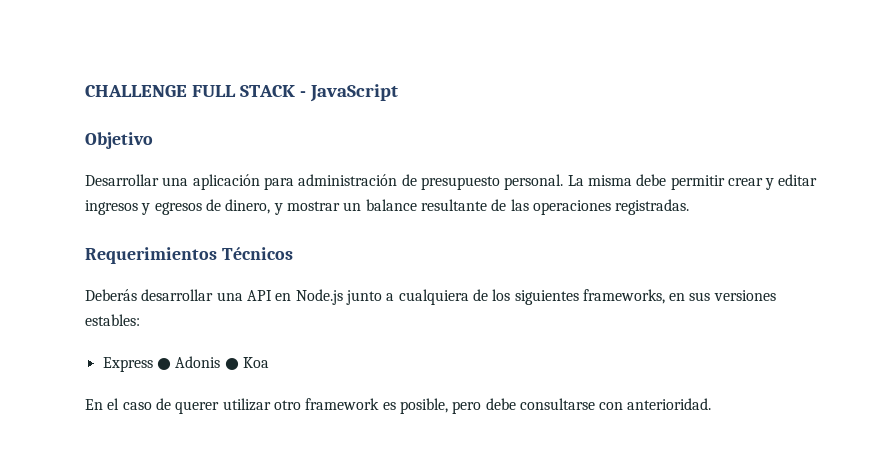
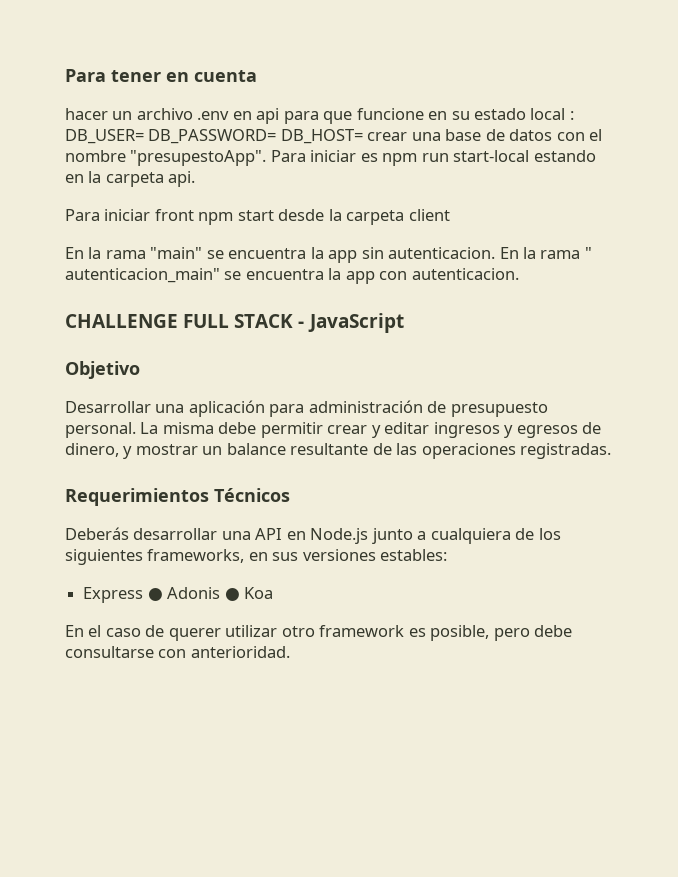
+ Para tener en cuenta
+ hacer un archivo .env en api para que funcione en su estado local : DB_USER= DB_PASSWORD= DB_HOST= crear una base de datos con el nombre "presupestoApp". Para iniciar es npm run start-local estando en la carpeta api.
+ Para iniciar front npm start desde la carpeta client
+ En la rama "main" se encuentra la app sin autenticacion. En la rama " autenticacion_main" se encuentra la app con autenticacion.

